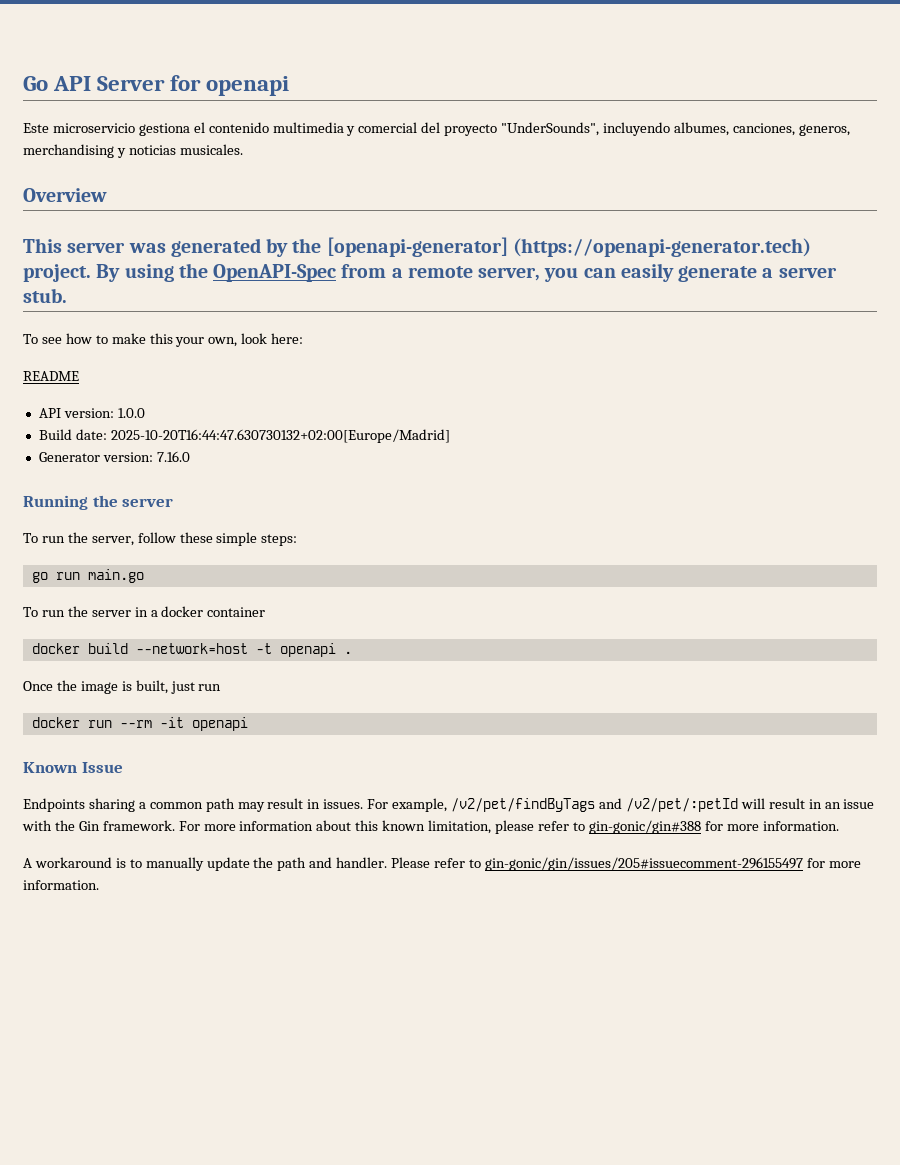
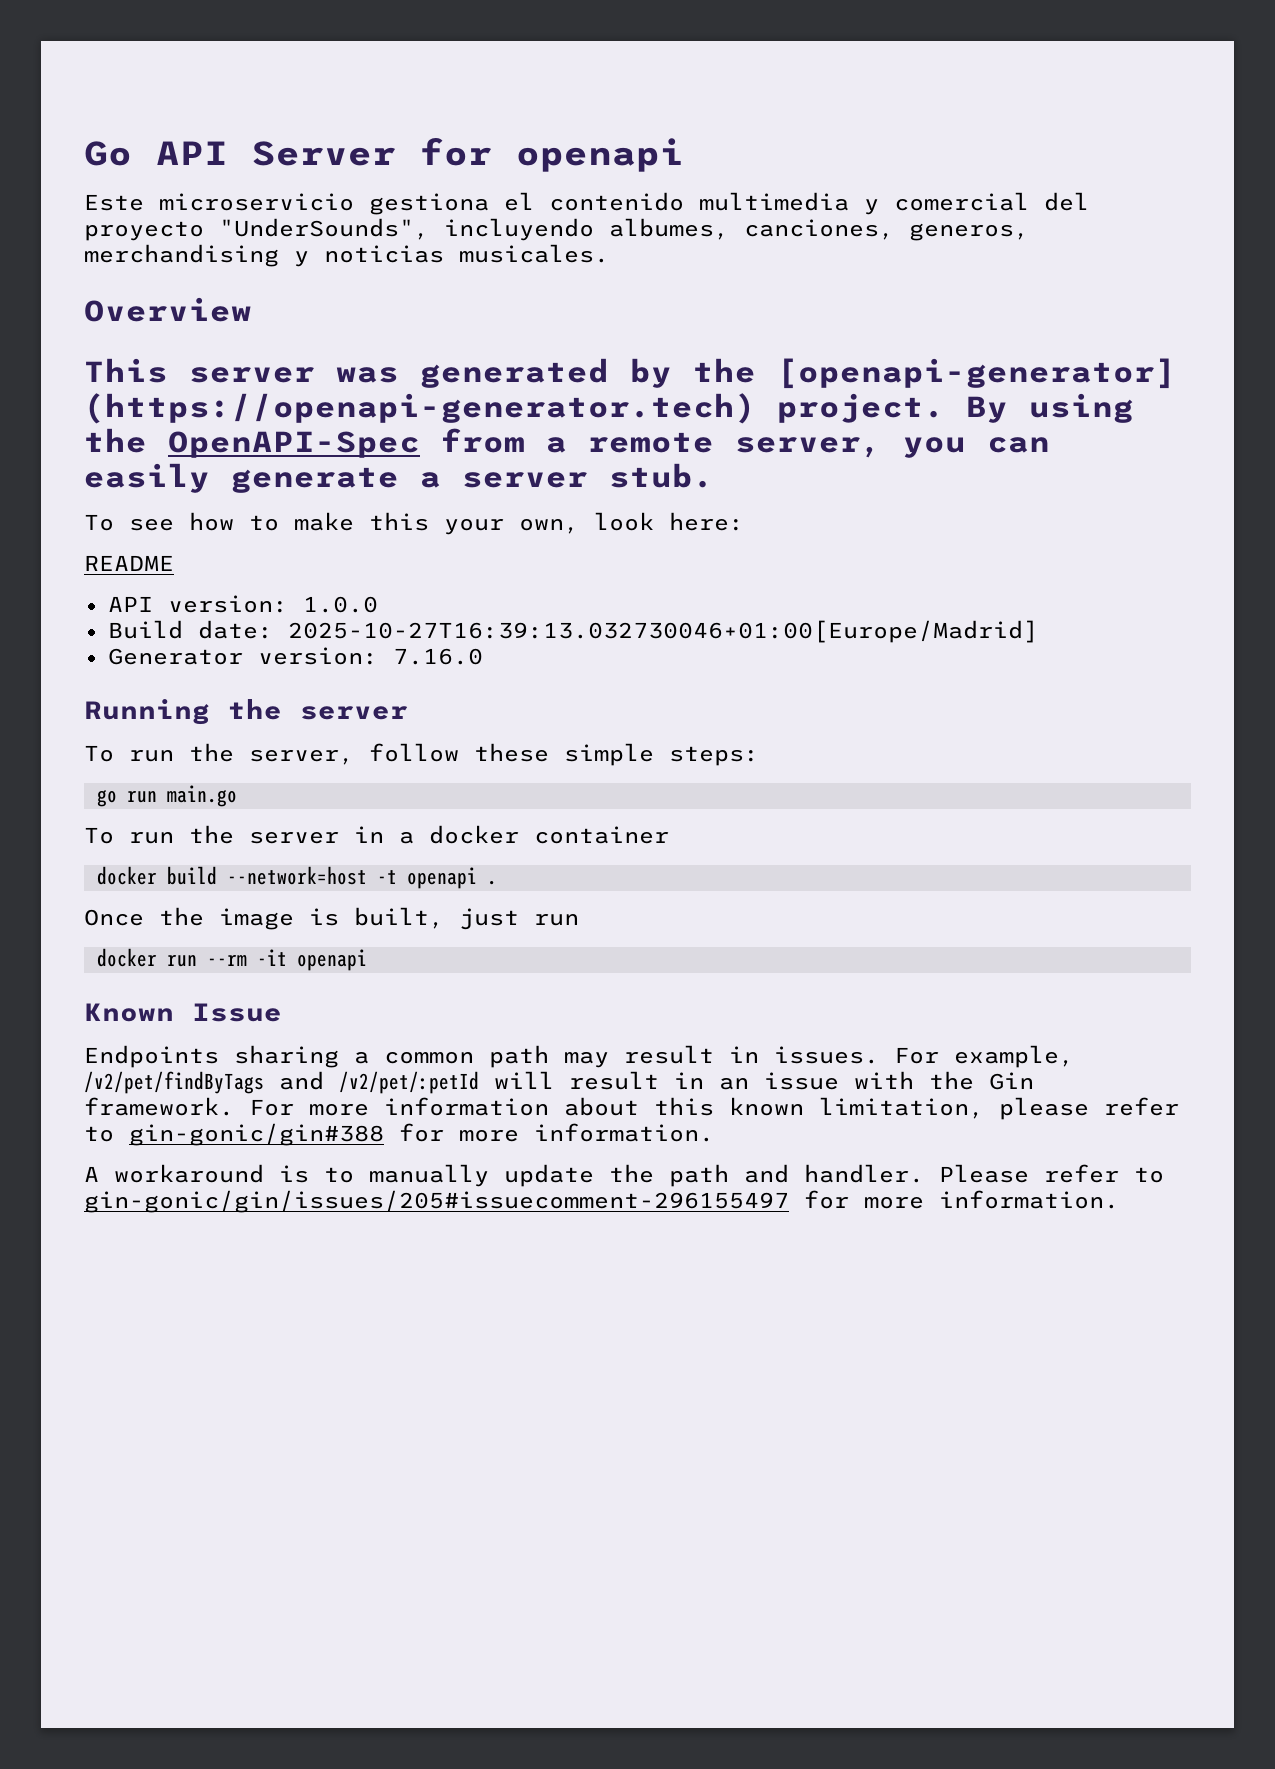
- Build date: 2025-10-20T16:44:47.630730132+02:00[Europe/Madrid]
+ Build date: 2025-10-27T16:39:13.032730046+01:00[Europe/Madrid]

